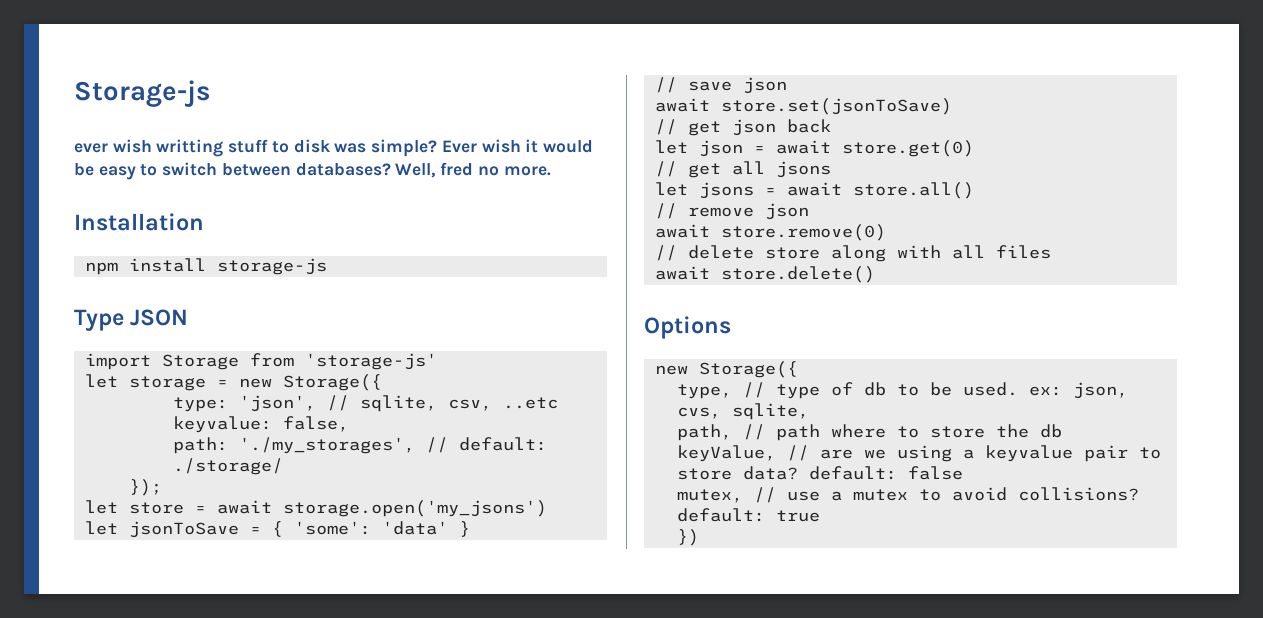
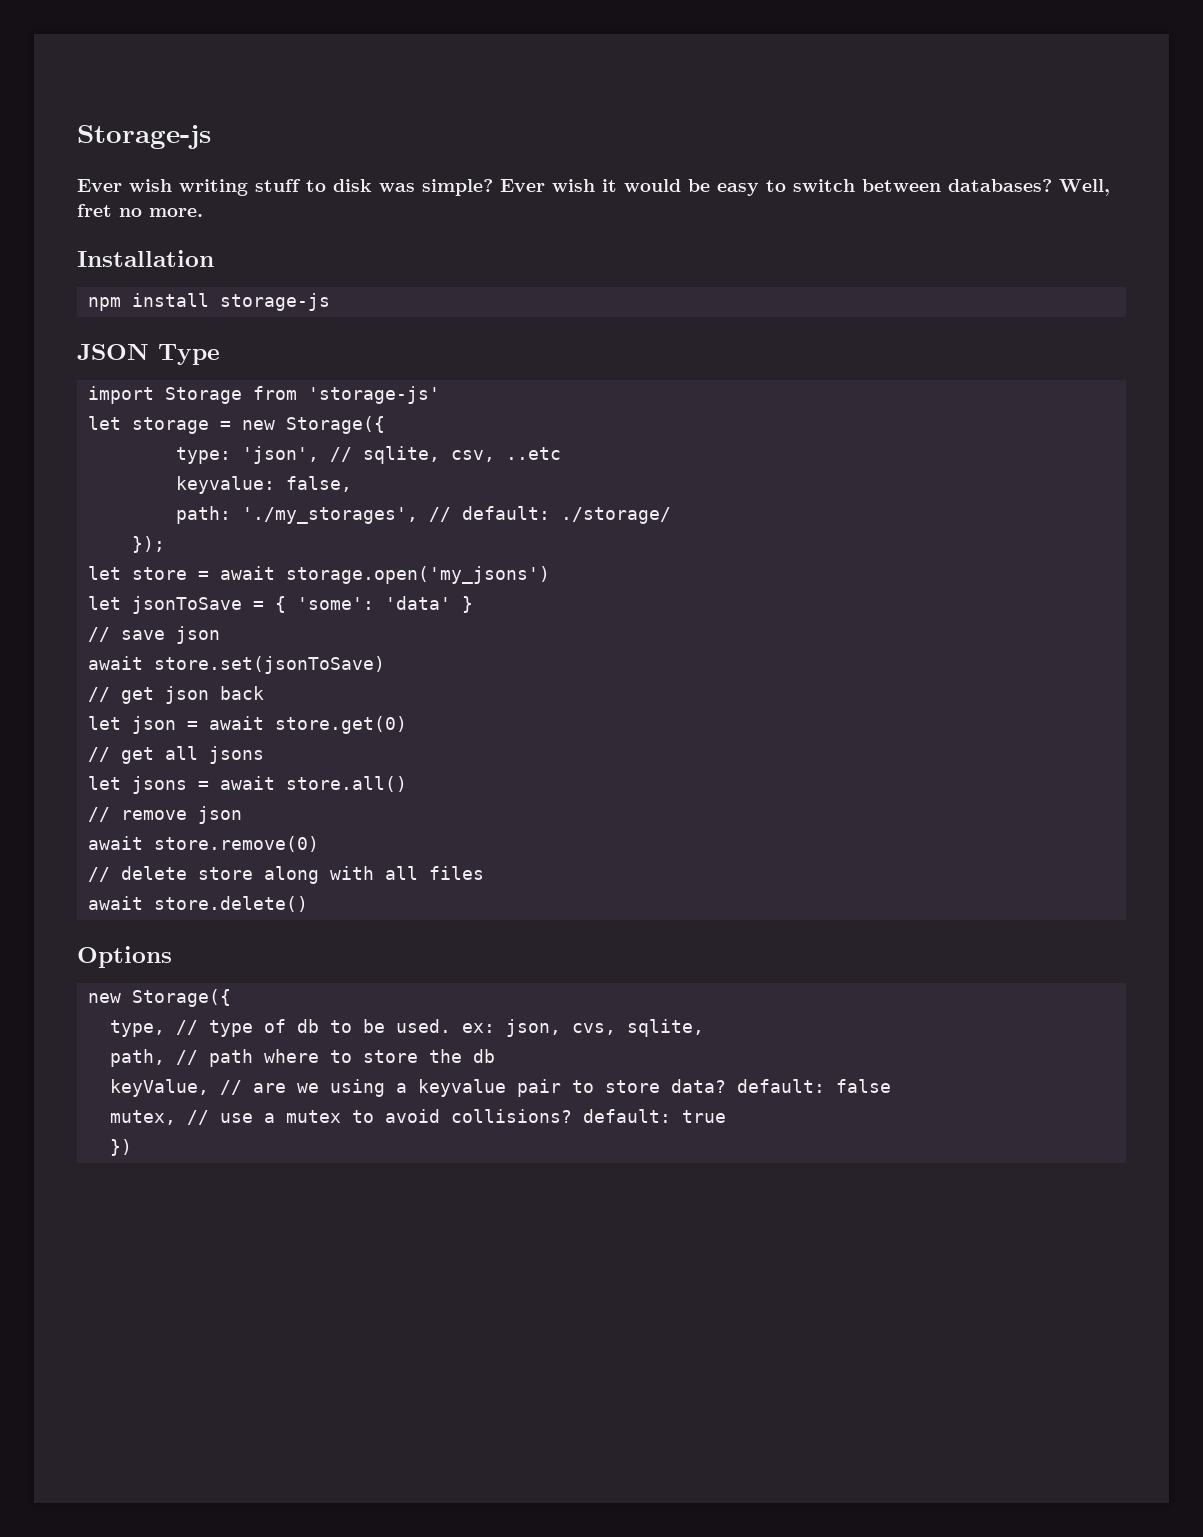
- ever wish writting stuff to disk was simple?
+ Ever wish writing stuff to disk was simple?
- Well, fred no more.
+ Well, fret no more.
- Type JSON
+ JSON Type

